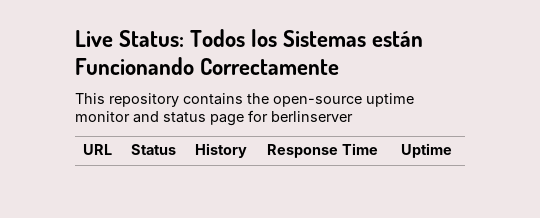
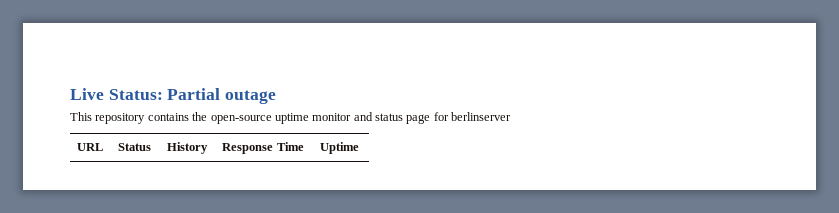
- Live Status: Todos los Sistemas están Funcionando Correctamente
+ Live Status: Partial outage

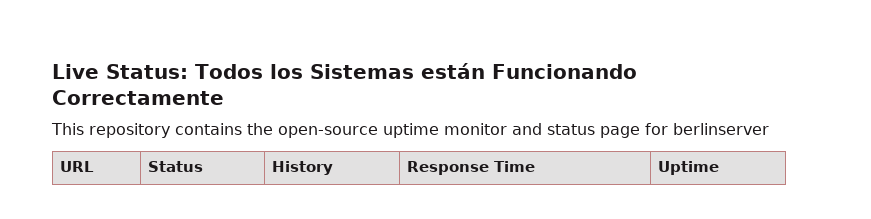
- Live Status: Partial outage
+ Live Status: Todos los Sistemas están Funcionando Correctamente

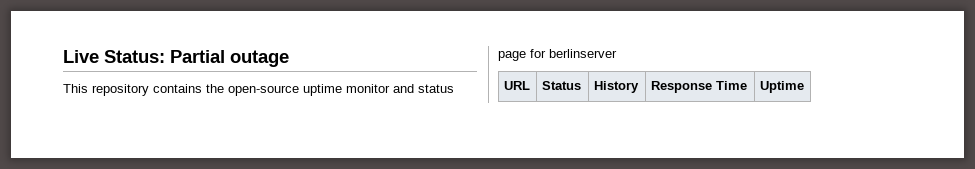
- Live Status: Todos los Sistemas están Funcionando Correctamente
+ Live Status: Partial outage

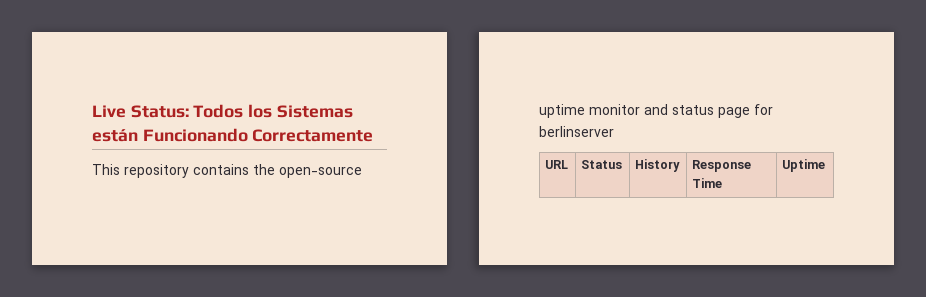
- Live Status: Partial outage
+ Live Status: Todos los Sistemas están Funcionando Correctamente

